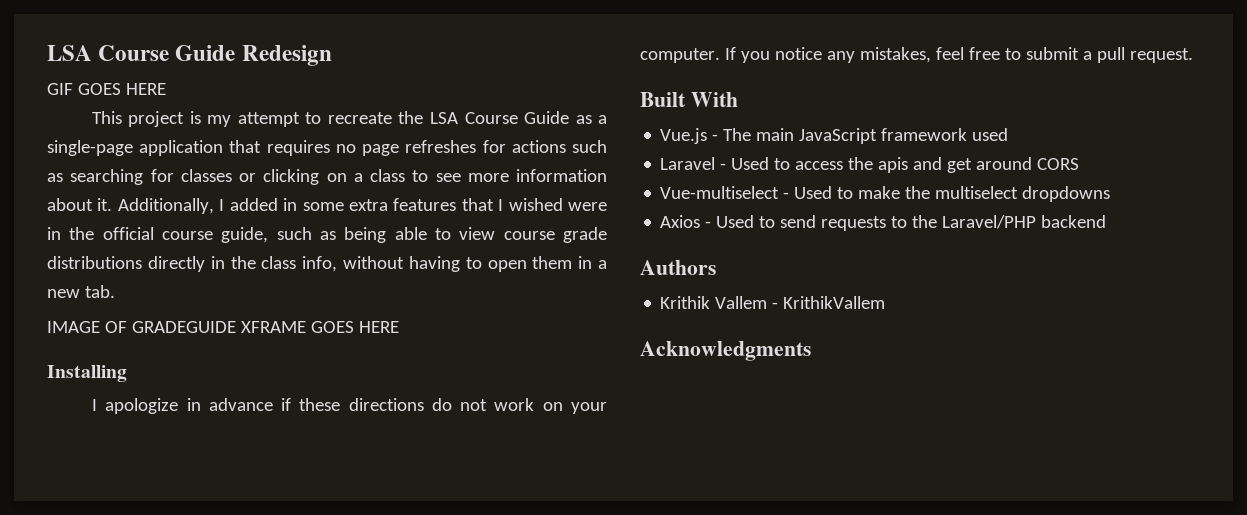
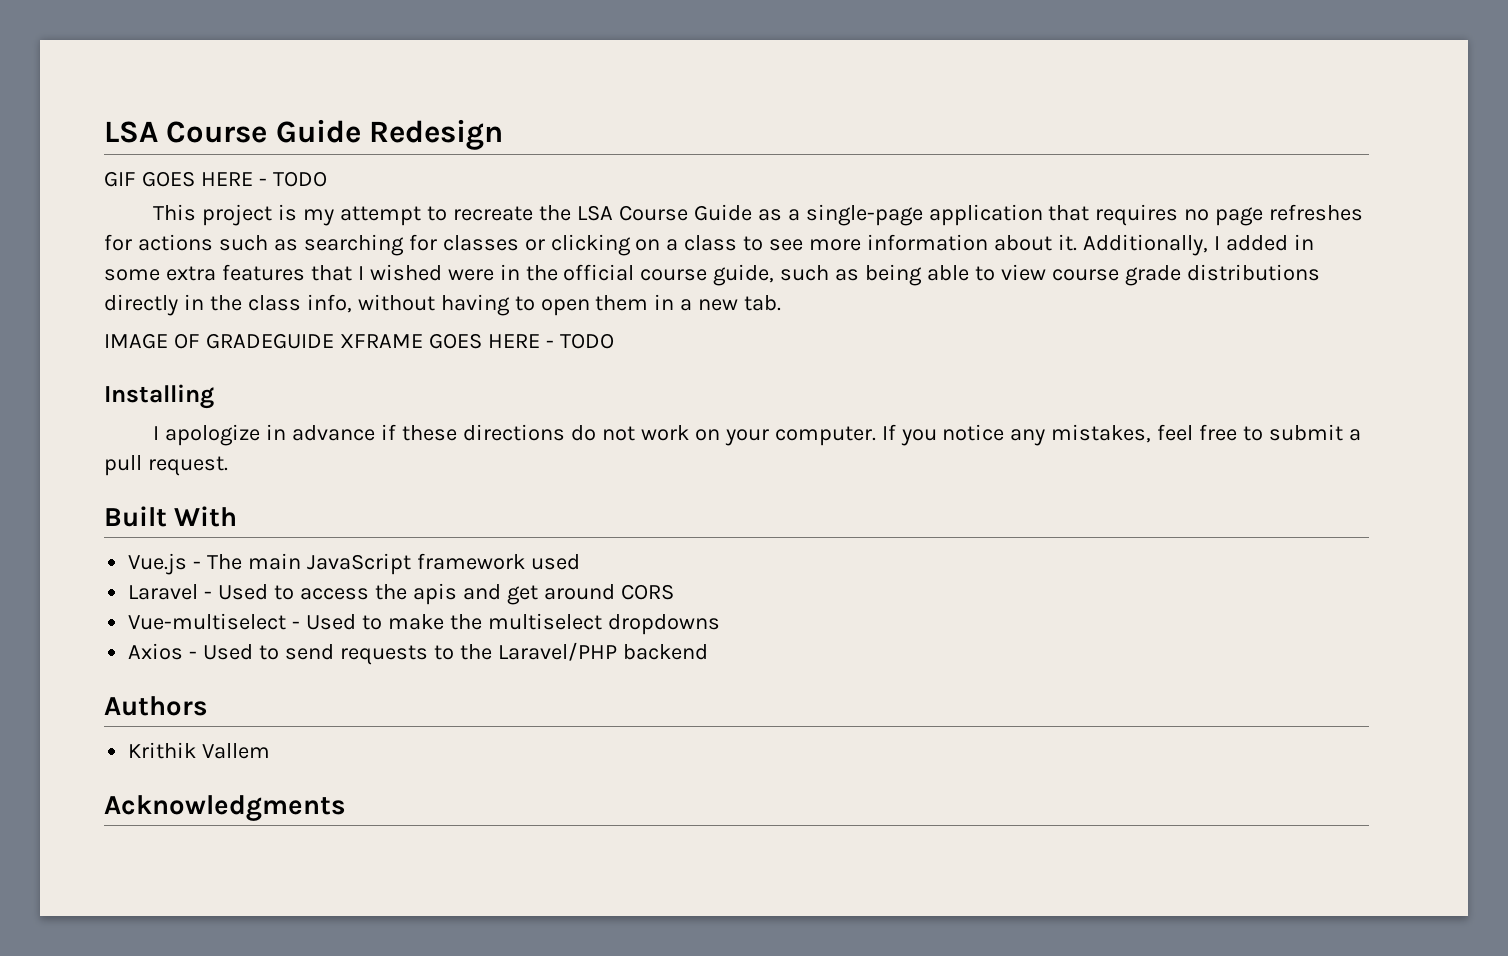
- GIF GOES HERE
+ GIF GOES HERE - TODO
- IMAGE OF GRADEGUIDE XFRAME GOES HERE
+ IMAGE OF GRADEGUIDE XFRAME GOES HERE - TODO
- Krithik Vallem - KrithikVallem
+ Krithik Vallem

